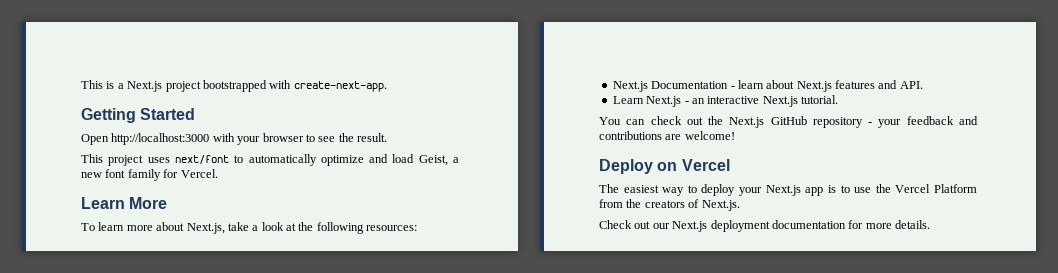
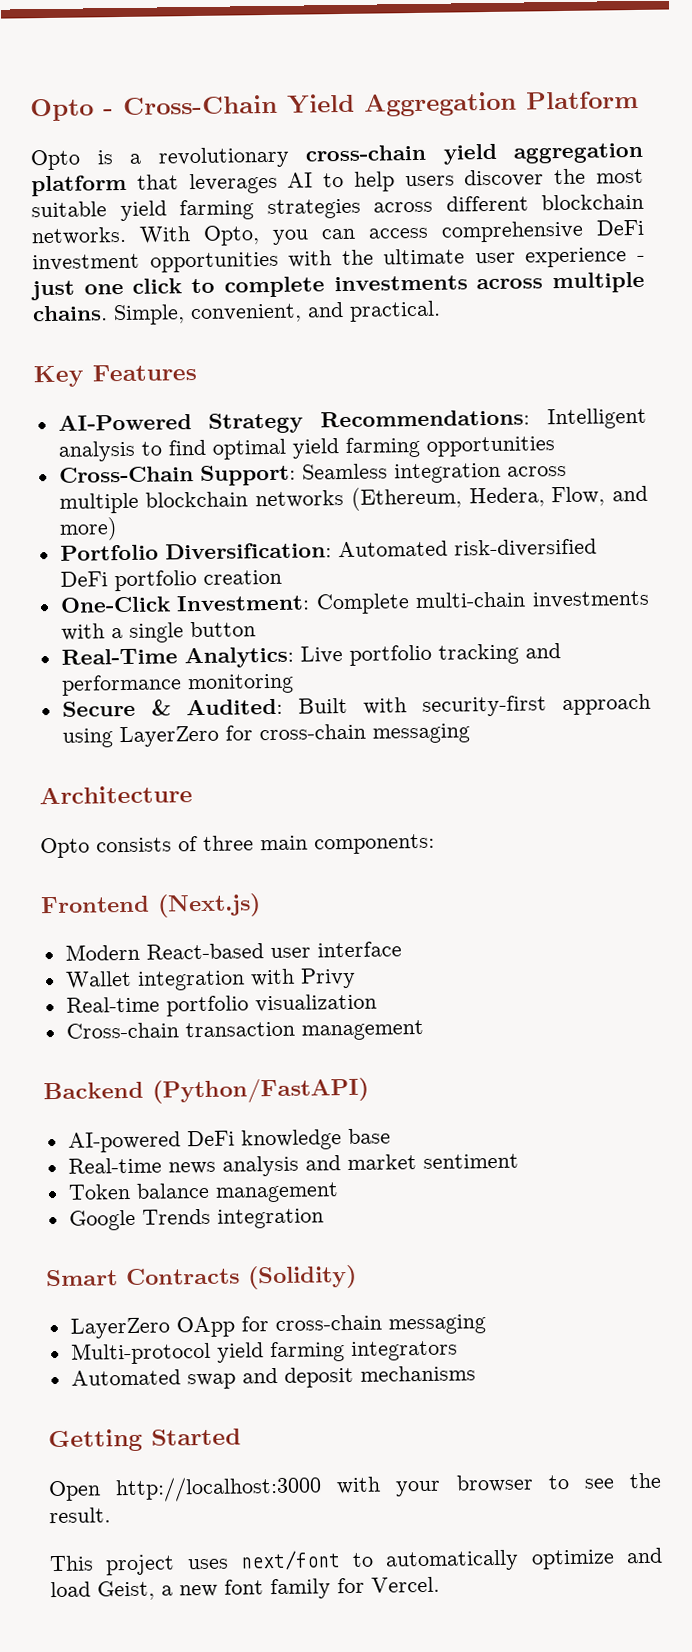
- This is a Next.js project bootstrapped with create-next-app.
+ Opto - Cross-Chain Yield Aggregation Platform
+ Opto is a revolutionary cross-chain yield aggregation platform that leverages AI to help users discover the most suitable yield farming strategies across different blockchain networks. With Opto, you can access comprehensive DeFi investment opportunities with the ultimate user experience - just one click to complete investments across multiple chains. Simple, convenient, and practical.
+ Key Features
+ AI-Powered Strategy Recommendations: Intelligent analysis to find optimal yield farming opportunities
+ Cross-Chain Support: Seamless integration across multiple blockchain networks (Ethereum, Hedera, Flow, and more)
+ Portfolio Diversification: Automated risk-diversified DeFi portfolio creation
+ One-Click Investment: Complete multi-chain investments with a single button
+ Real-Time Analytics: Live portfolio tracking and performance monitoring
+ Secure & Audited: Built with security-first approach using LayerZero for cross-chain messaging
+ Architecture
+ Opto consists of three main components:
+ Frontend (Next.js)
+ Modern React-based user interface
+ Wallet integration with Privy
+ Real-time portfolio visualization
+ Cross-chain transaction management
+ Backend (Python/FastAPI)
+ AI-powered DeFi knowledge base
+ Real-time news analysis and market sentiment
+ Token balance management
+ Google Trends integration
+ Smart Contracts (Solidity)
+ LayerZero OApp for cross-chain messaging
+ Multi-protocol yield farming integrators
+ Automated swap and deposit mechanisms
- Learn More
- To learn more about Next.js, take a look at the following resources:
- Next.js Documentation - learn about Next.js features and API.
- Learn Next.js - an interactive Next.js tutorial.
- You can check out the Next.js GitHub repository - your feedback and contributions are welcome!
- Deploy on Vercel
- The easiest way to deploy your Next.js app is to use the Vercel Platform from the creators of Next.js.
- Check out our Next.js deployment documentation for more details.

